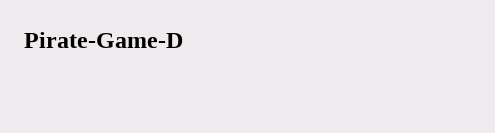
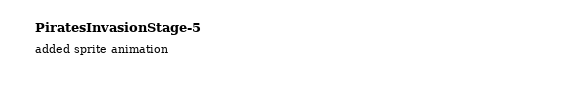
- Pirate-Game-D
+ PiratesInvasionStage-5
+ added sprite animation

